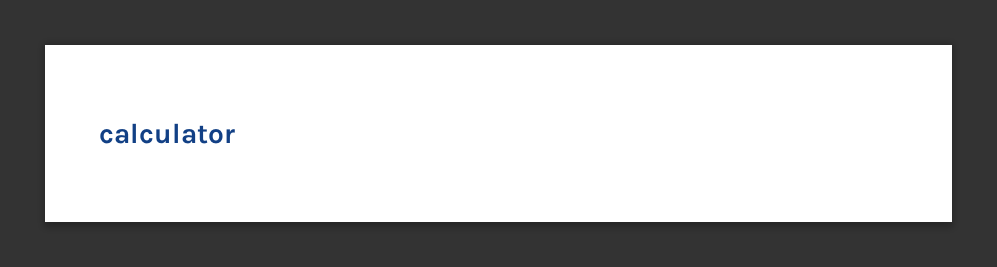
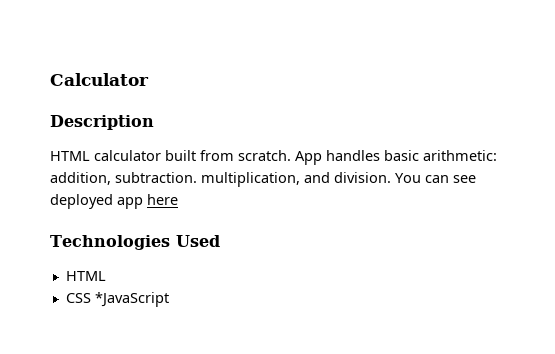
- calculator
+ Calculator
+ Description
+ HTML calculator built from scratch. App handles basic arithmetic: addition, subtraction. multiplication, and division. You can see deployed app here
+ Technologies Used
+ HTML
+ CSS *JavaScript

